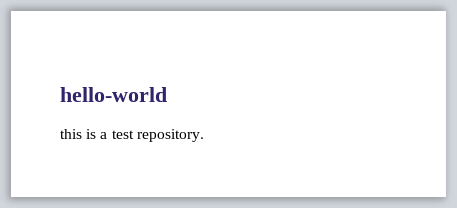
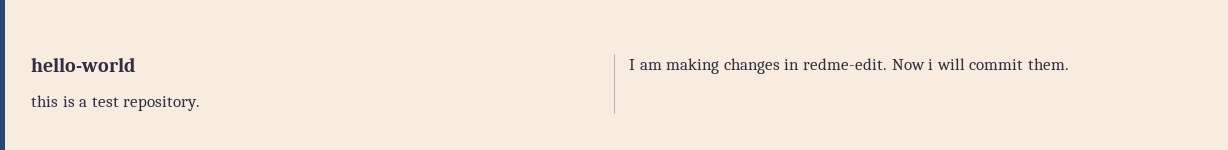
+ I am making changes in redme-edit. Now i will commit them.

